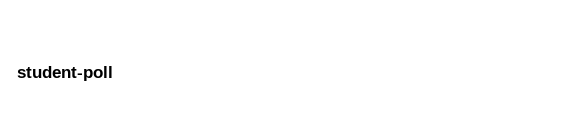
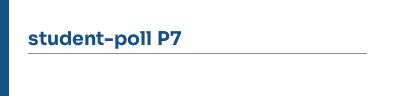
- student-poll
+ student-poll P7

